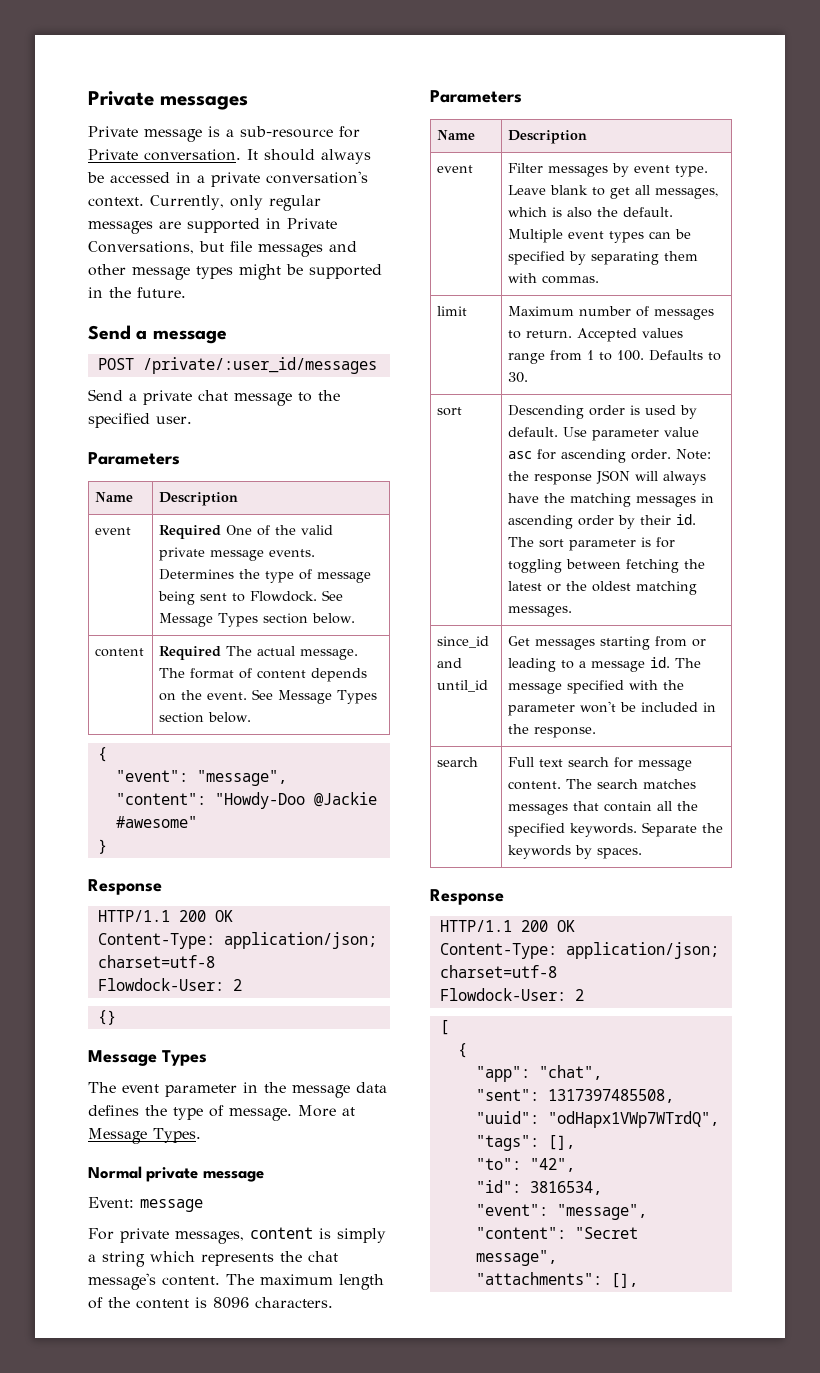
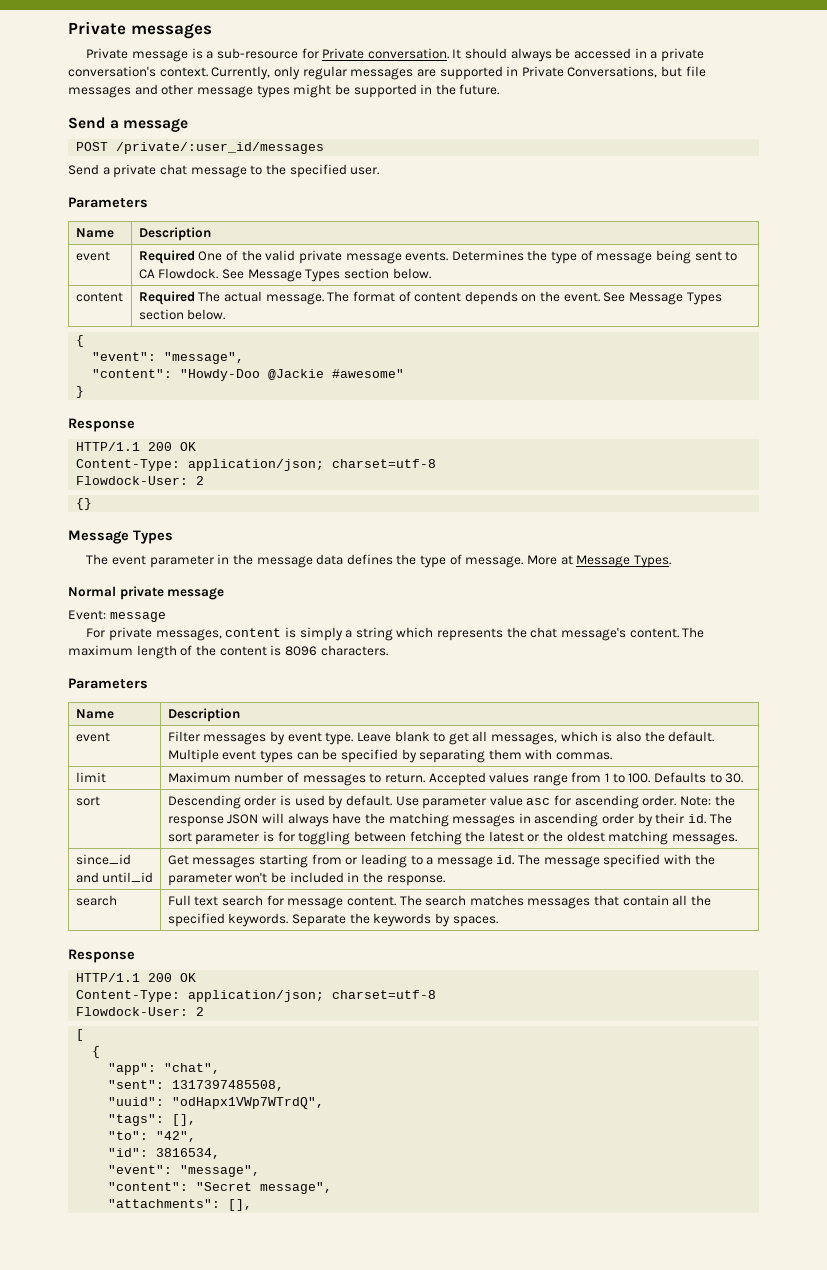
- event | Required One of the valid private message events. Determines the type of message being sent to Flowdock. See Message Types section below.
+ event | Required One of the valid private message events. Determines the type of message being sent to CA Flowdock. See Message Types section below.

